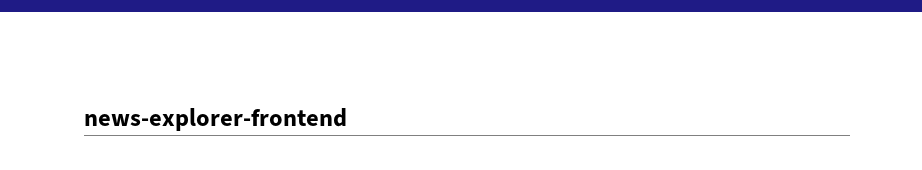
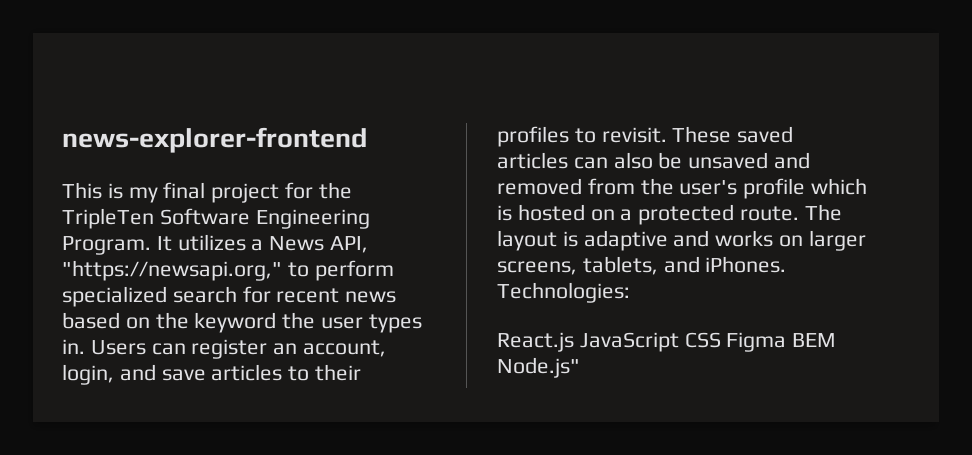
+ This is my final project for the TripleTen Software Engineering Program. It utilizes a News API, "https://newsapi.org," to perform specialized search for recent news based on the keyword the user types in. Users can register an account, login, and save articles to their profiles to revisit. These saved articles can also be unsaved and removed from the user's profile which is hosted on a protected route. The layout is adaptive and works on larger screens, tablets, and iPhones. Technologies:
+ React.js JavaScript CSS Figma BEM Node.js"

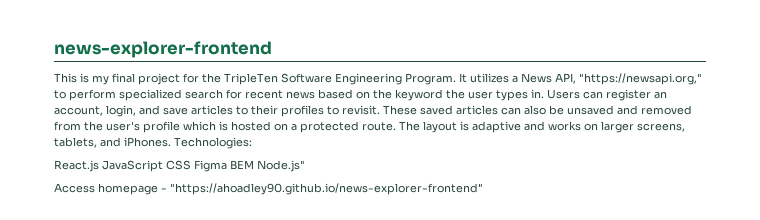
+ Access homepage - "https://ahoadley90.github.io/news-explorer-frontend"

